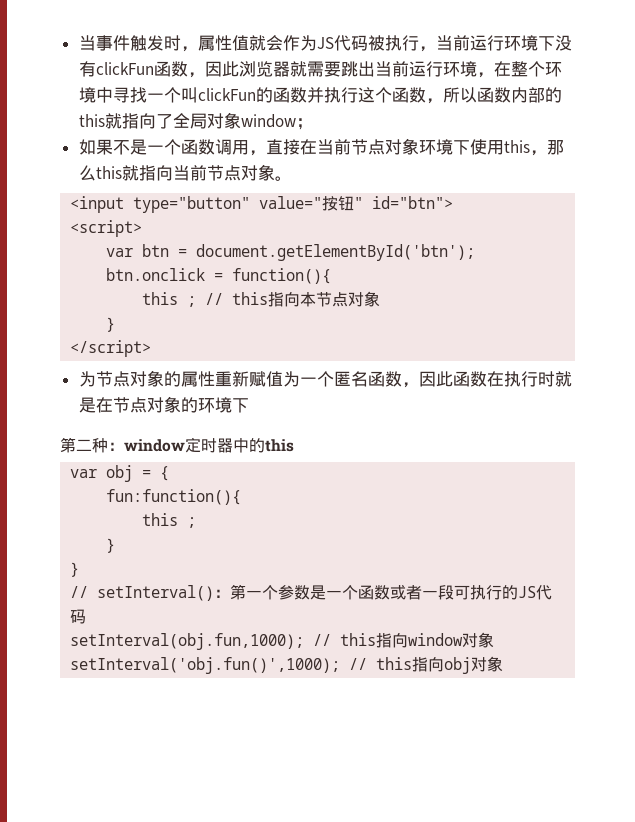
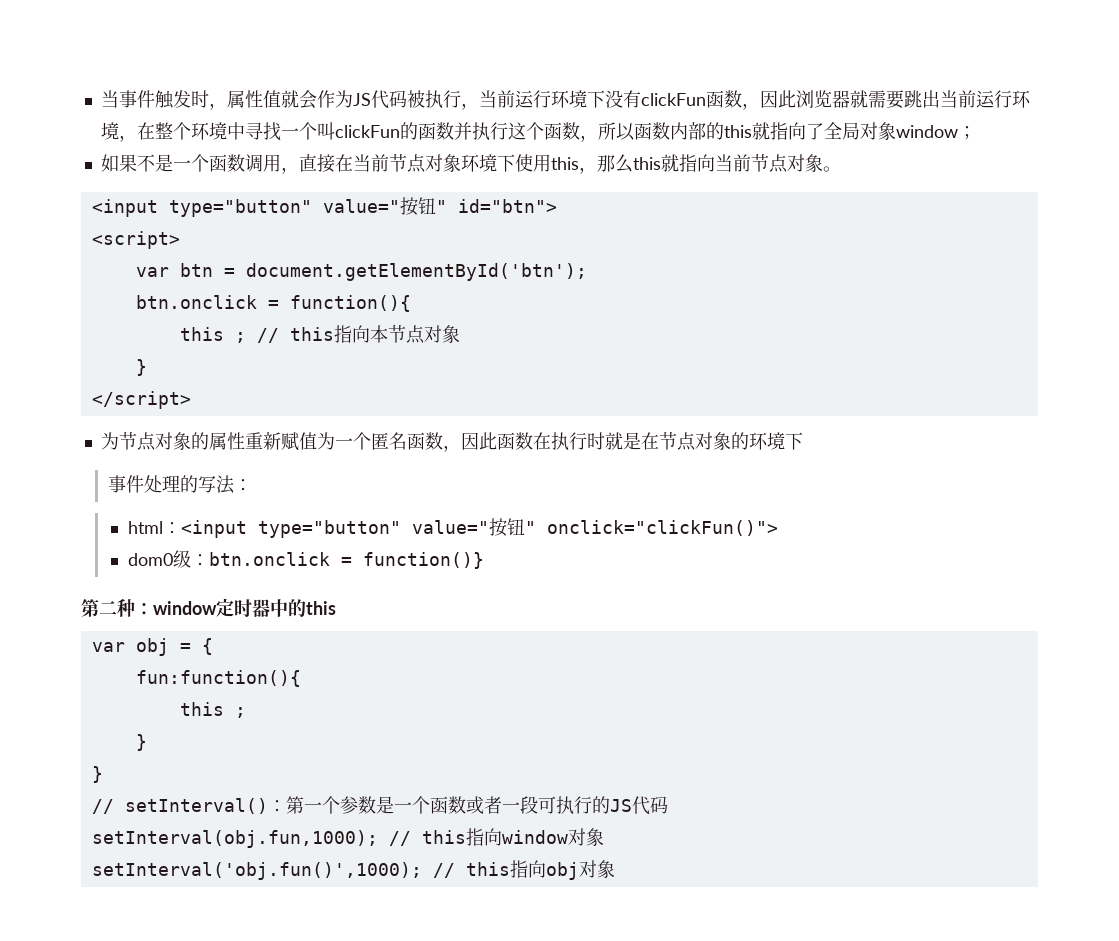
+ 事件处理的写法：
+ html：<input type="button" value="按钮" onclick="clickFun()">
+ dom0级：btn.onclick = function()}

